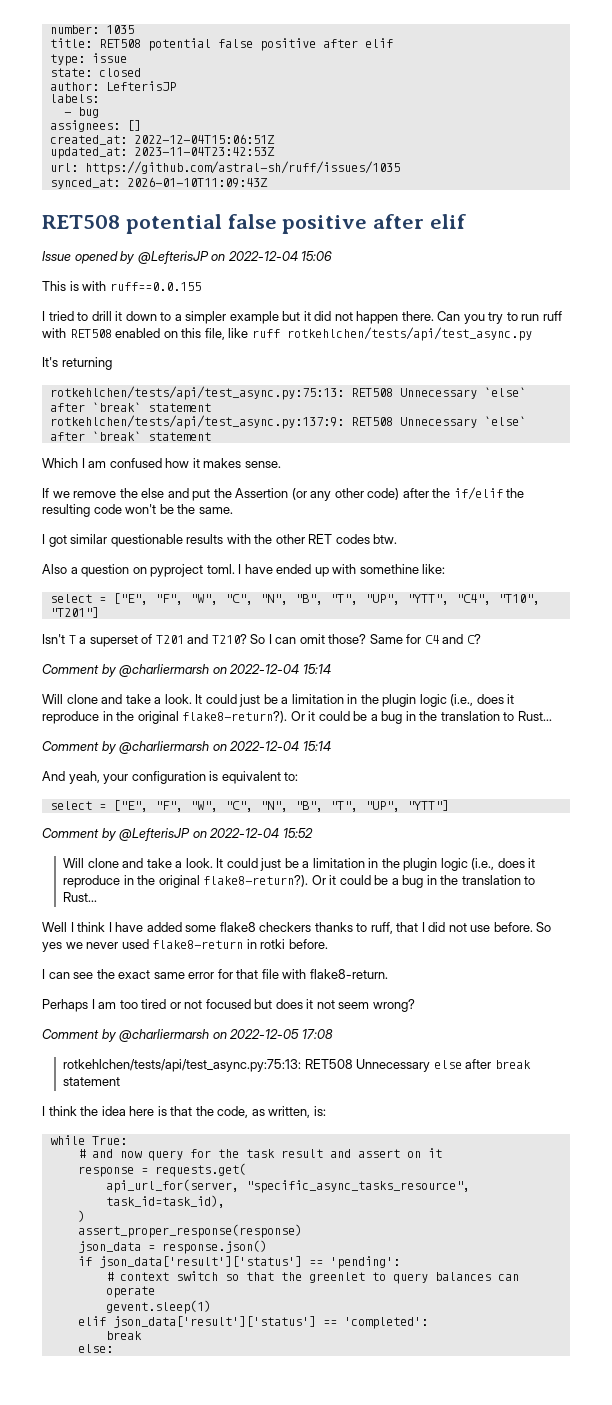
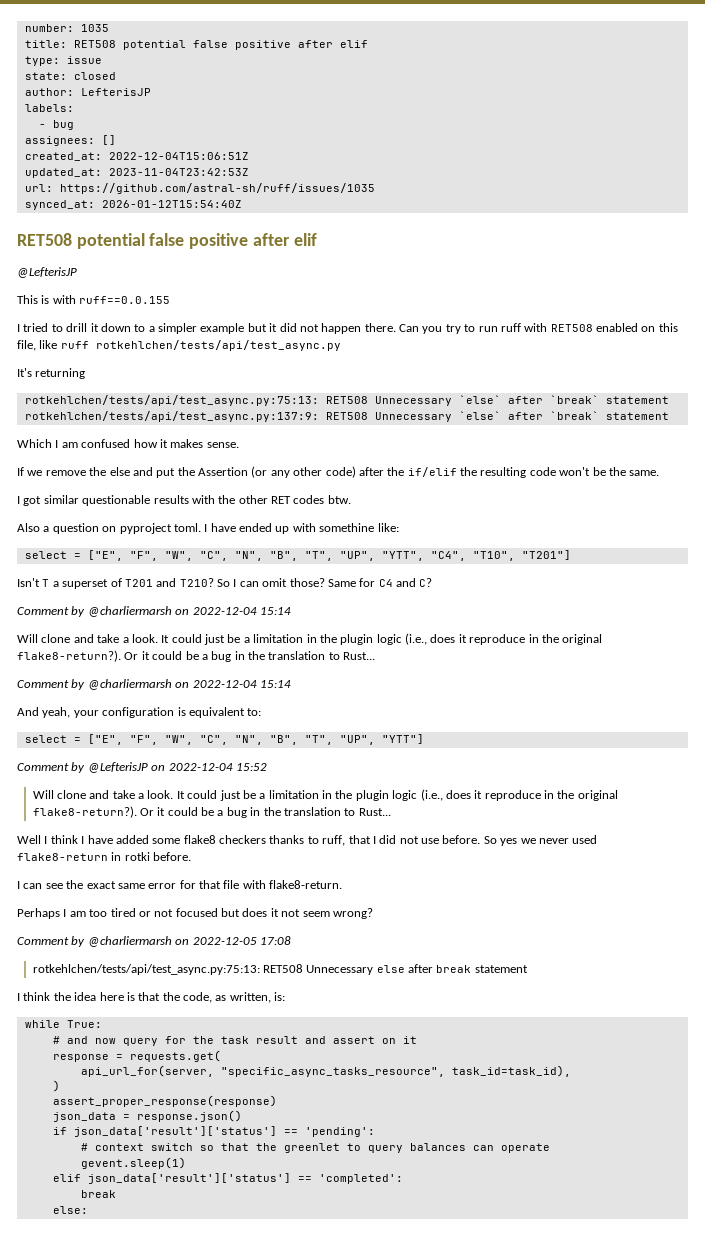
- synced_at: 2026-01-10T11:09:43Z
+ synced_at: 2026-01-12T15:54:40Z
  RET508 potential false positive after elif
- Issue opened by @LefterisJP on 2022-12-04 15:06
+ @LefterisJP

